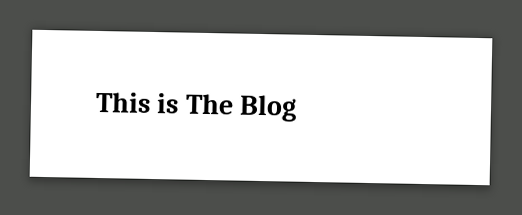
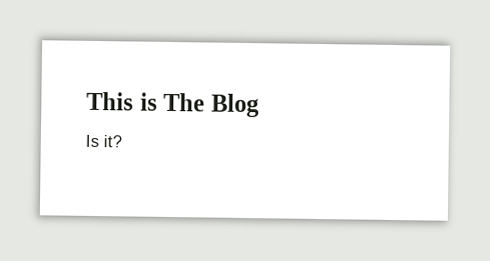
+ Is it?

